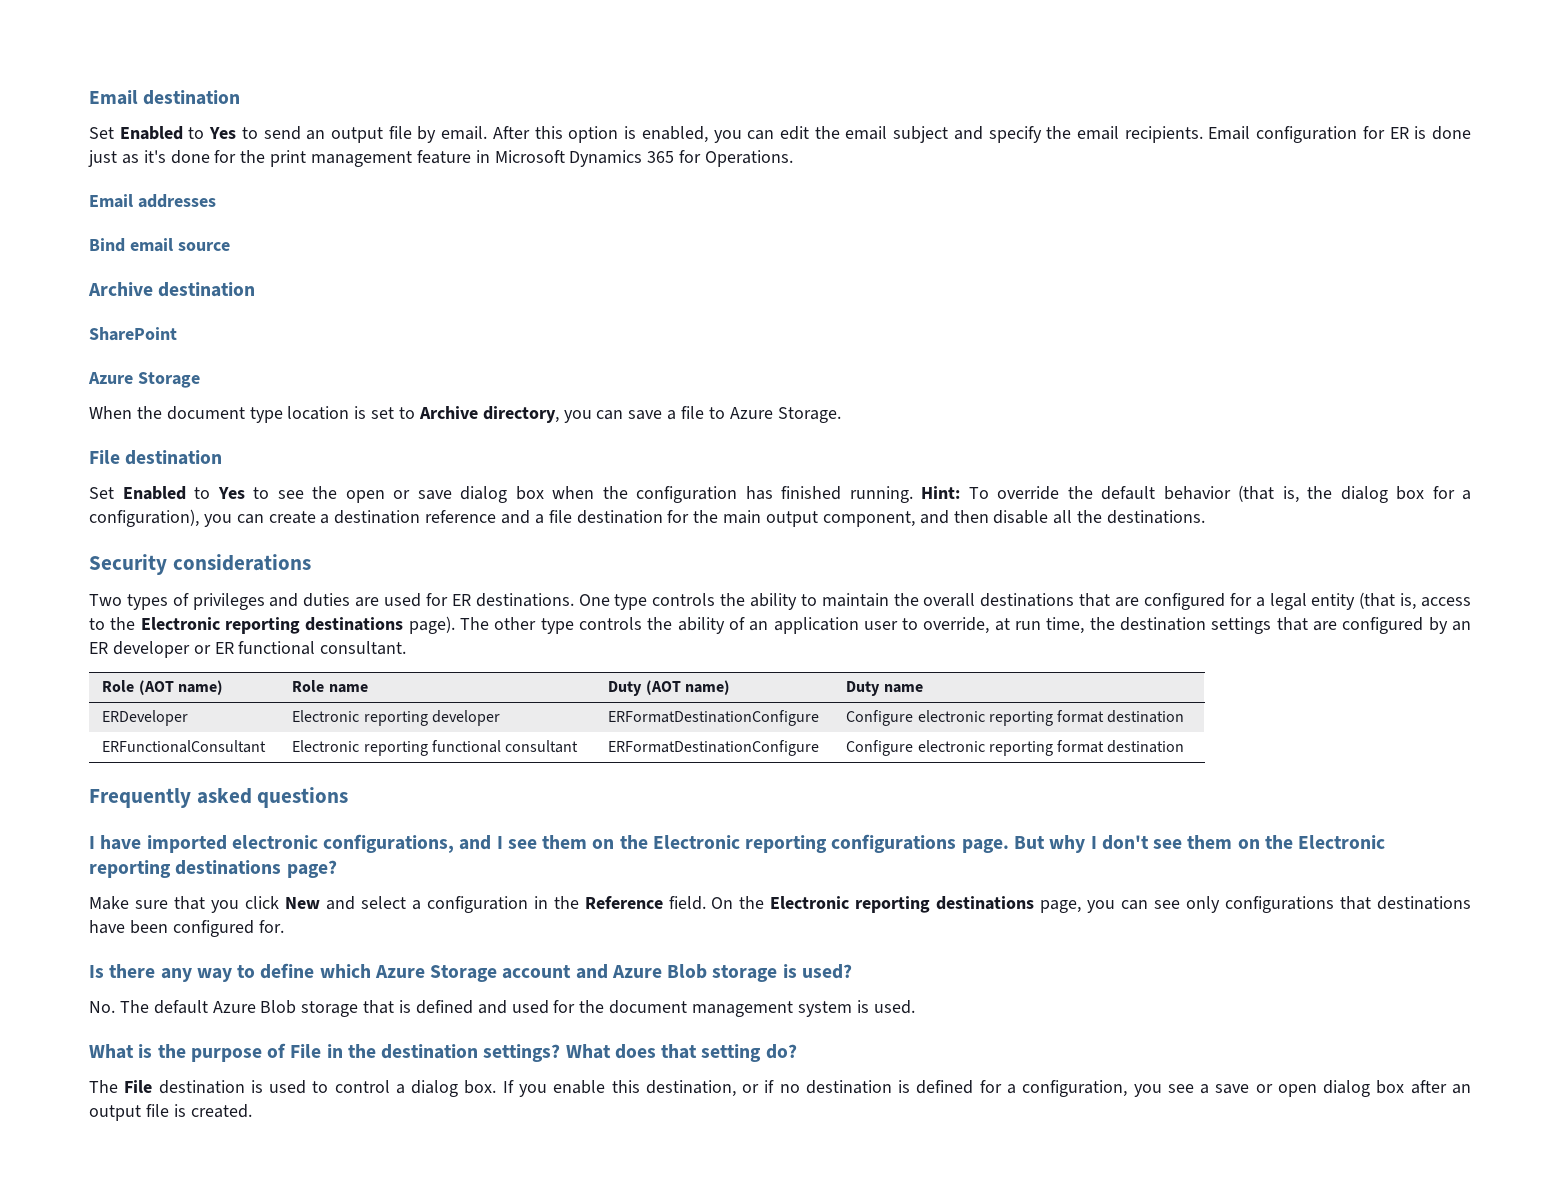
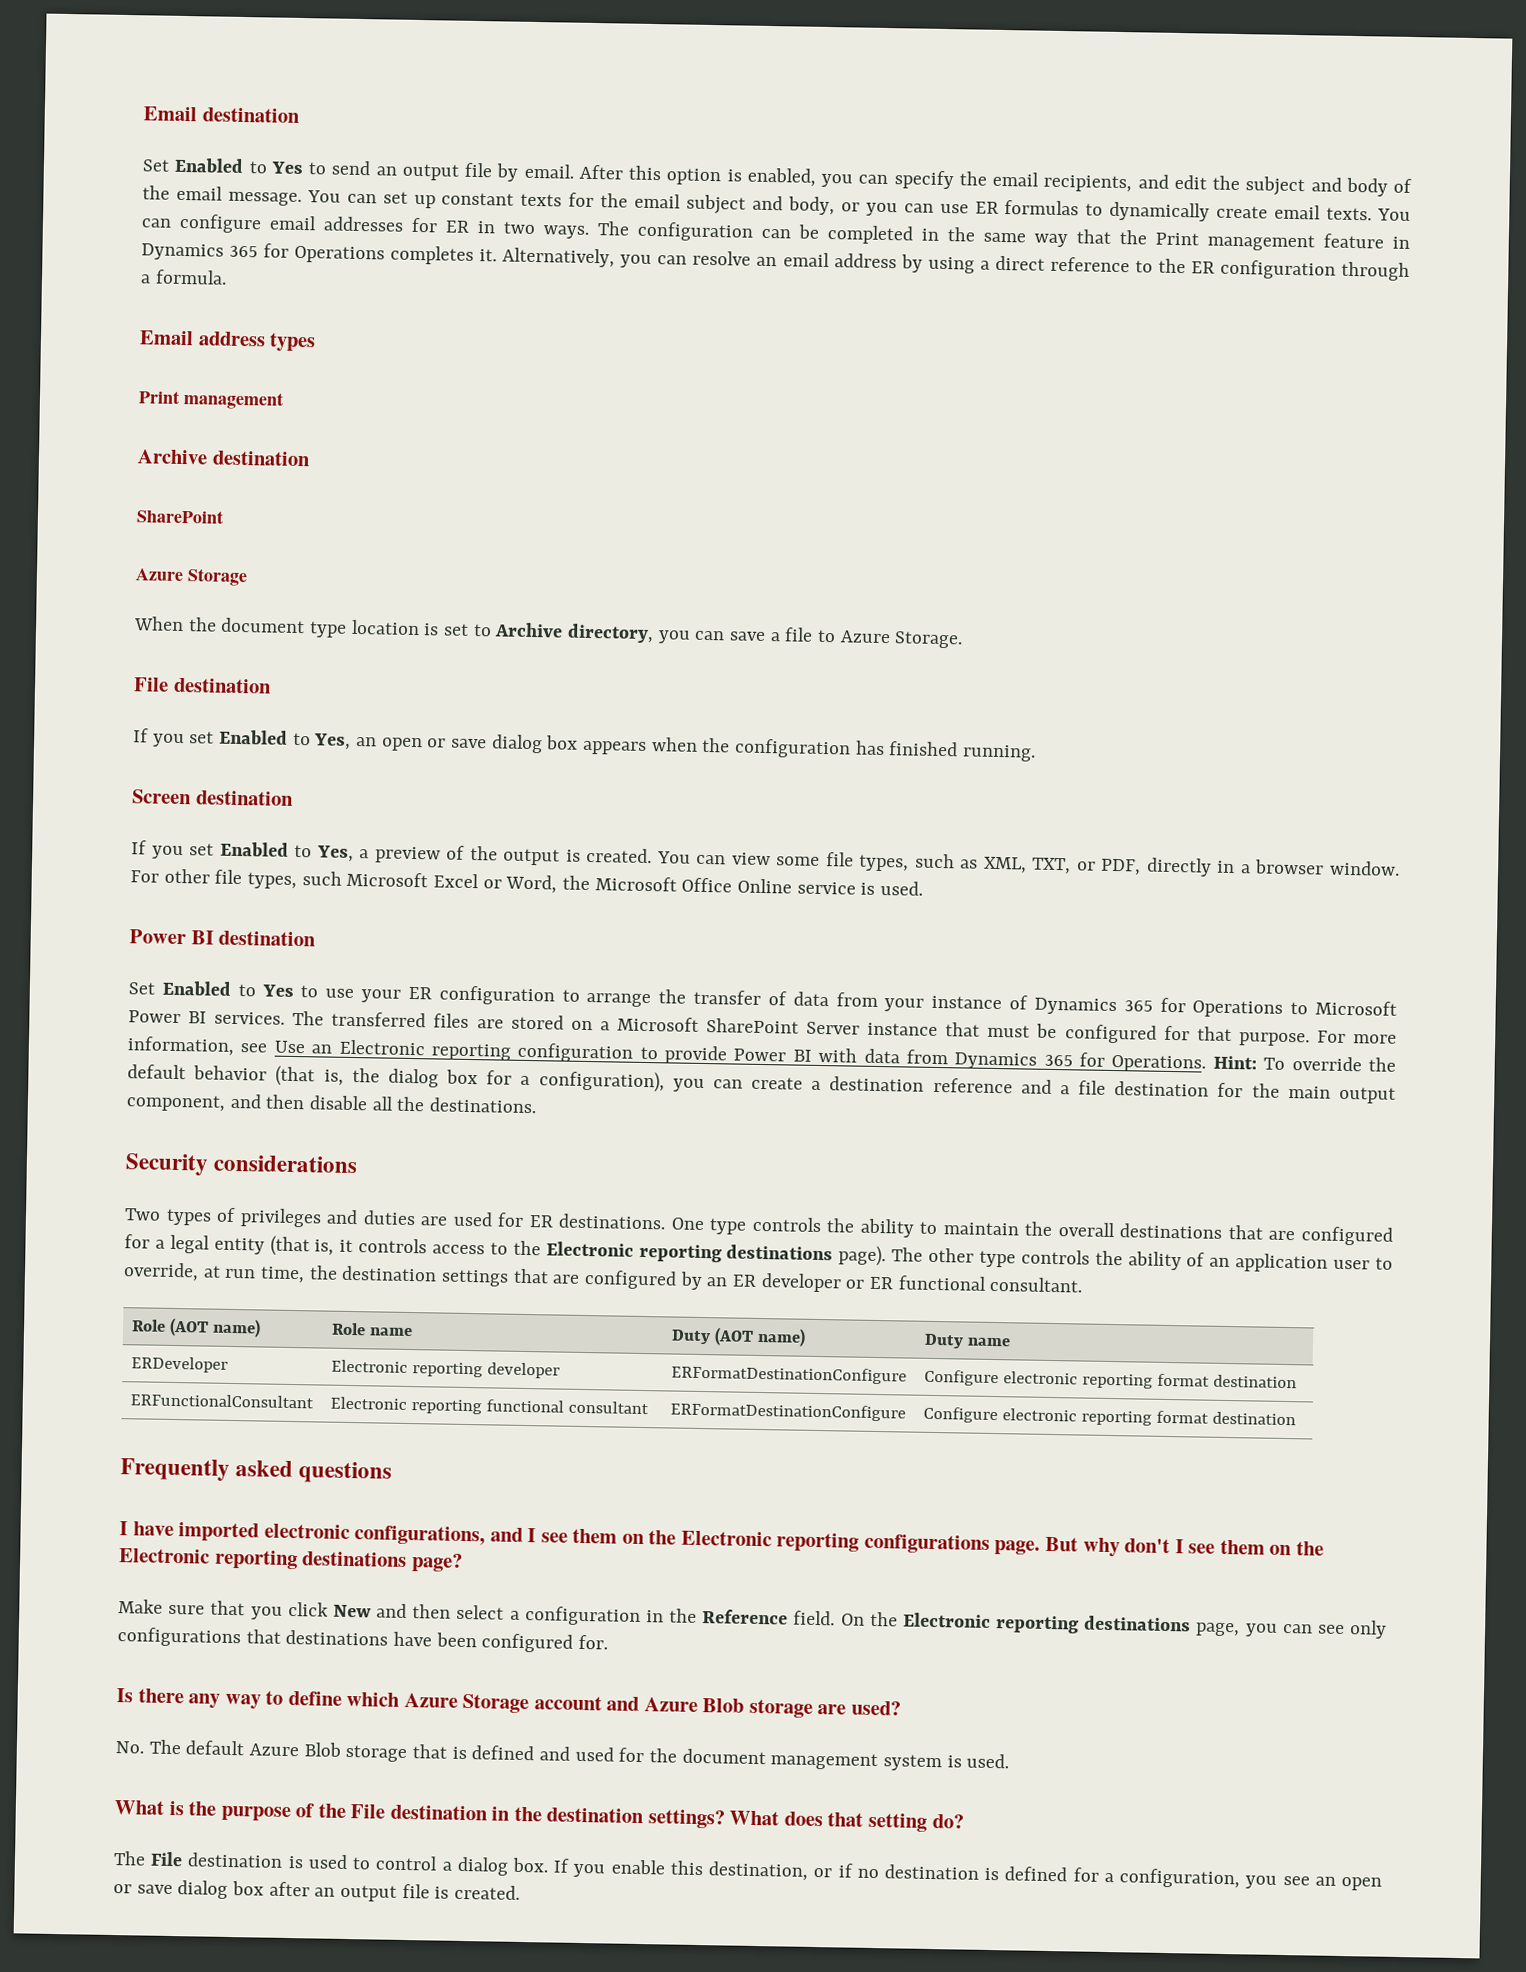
- After this option is enabled, you can edit the email subject and specify the email recipients. Email configuration for ER is done just as it's done for the print management feature in Microsoft Dynamics 365 for Operations.
- Email addresses
- Bind email source
+ After this option is enabled, you can specify the email recipients, and edit the subject and body of the email message. You can set up constant texts for the email subject and body, or you can use ER formulas to dynamically create email texts. You can configure email addresses for ER in two ways. The configuration can be completed in the same way that the Print management feature in Dynamics 365 for Operations completes it. Alternatively, you can resolve an email address by using a direct reference to the ER configuration through a formula.
+ Email address types
+ Print management
- Set Enabled to Yes to see the open or save dialog box when the configuration has finished running.
+ If you set Enabled to Yes, an open or save dialog box appears when the configuration has finished running.
+ Screen destination
+ If you set Enabled to Yes, a preview of the output is created. You can view some file types, such as XML, TXT, or PDF, directly in a browser window. For other file types, such Microsoft Excel or Word, the Microsoft Office Online service is used.
+ Power BI destination
+ Set Enabled to Yes to use your ER configuration to arrange the transfer of data from your instance of Dynamics 365 for Operations to Microsoft Power BI services. The transferred files are stored on a Microsoft SharePoint Server instance that must be configured for that purpose. For more information, see Use an Electronic reporting configuration to provide Power BI with data from Dynamics 365 for Operations.
- One type controls the ability to maintain the overall destinations that are configured for a legal entity (that is, access to the Electronic reporting destinations page).
+ One type controls the ability to maintain the overall destinations that are configured for a legal entity (that is, it controls access to the Electronic reporting destinations page).
- But why I don't see them on the Electronic reporting destinations page?
+ But why don't I see them on the Electronic reporting destinations page?
- Make sure that you click New and select a configuration in the Reference field.
+ Make sure that you click New and then select a configuration in the Reference field.
- Is there any way to define which Azure Storage account and Azure Blob storage is used?
+ Is there any way to define which Azure Storage account and Azure Blob storage are used?
- What is the purpose of File in the destination settings?
+ What is the purpose of the File destination in the destination settings?
- If you enable this destination, or if no destination is defined for a configuration, you see a save or open dialog box after an output file is created.
+ If you enable this destination, or if no destination is defined for a configuration, you see an open or save dialog box after an output file is created.

